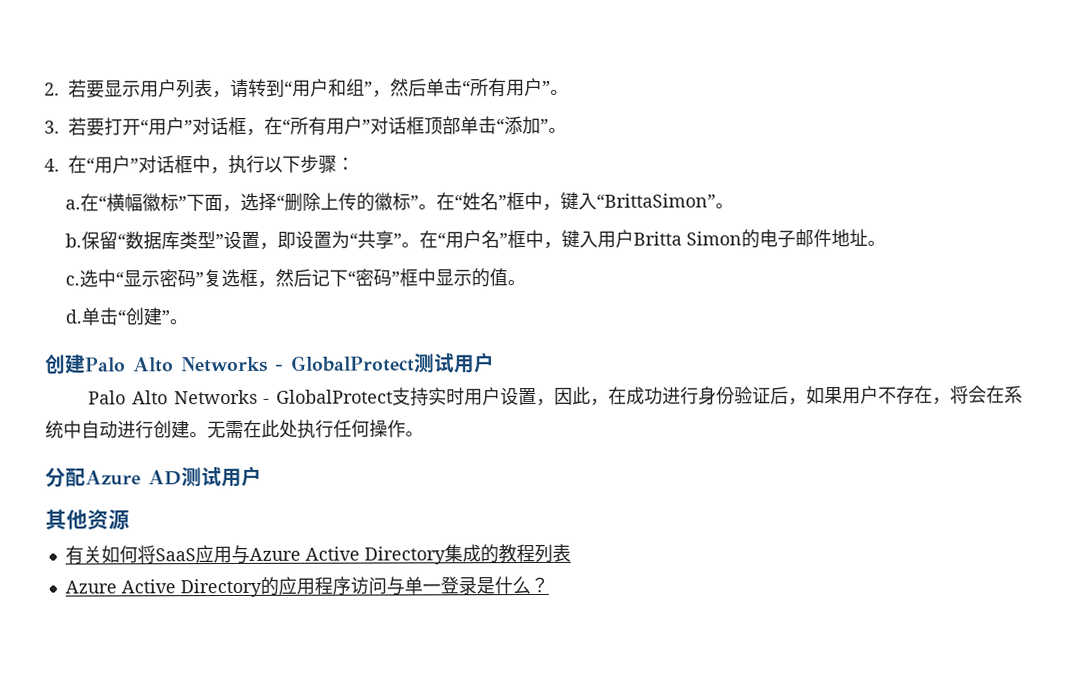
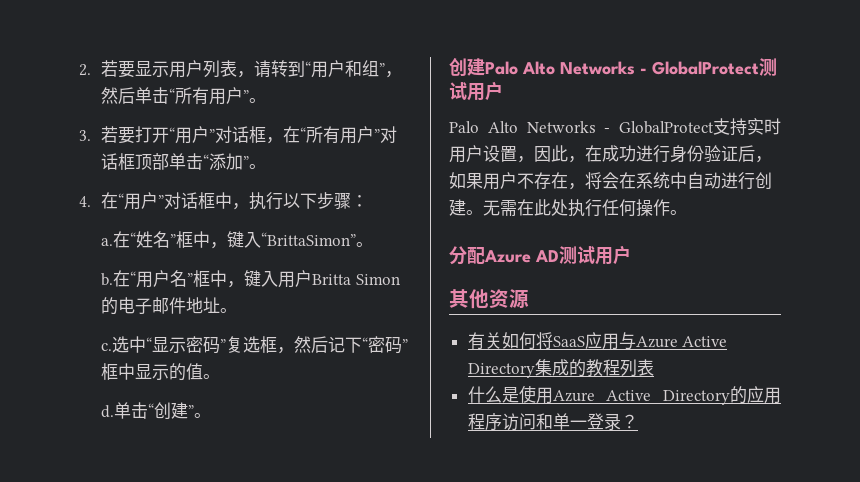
- 在“横幅徽标”下面，选择“删除上传的徽标”。在“姓名”框中，键入“BrittaSimon”。
+ 在“姓名”框中，键入“BrittaSimon”。
- 保留“数据库类型”设置，即设置为“共享”。
- Azure Active Directory的应用程序访问与单一登录是什么？
+ 什么是使用Azure Active Directory的应用程序访问和单一登录？

